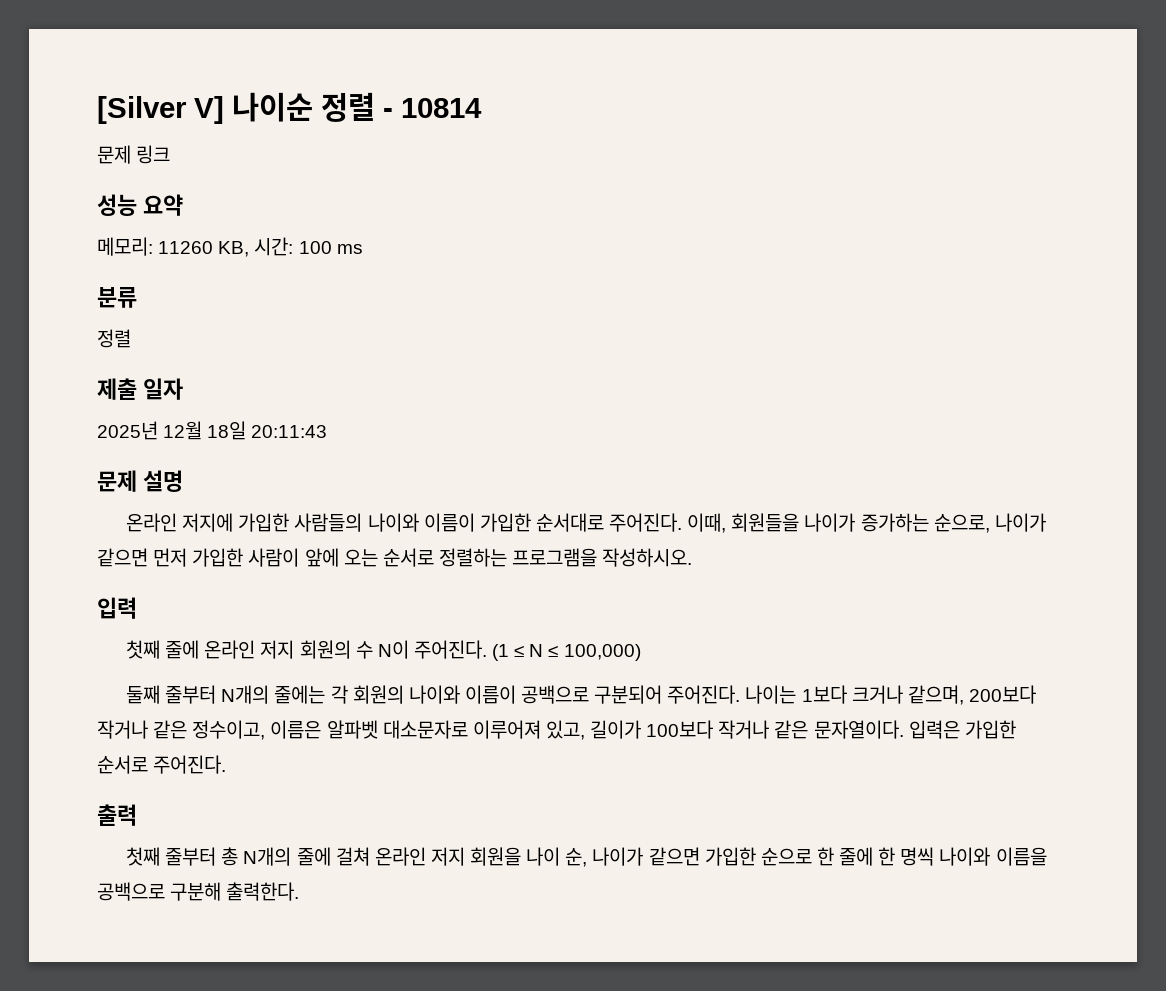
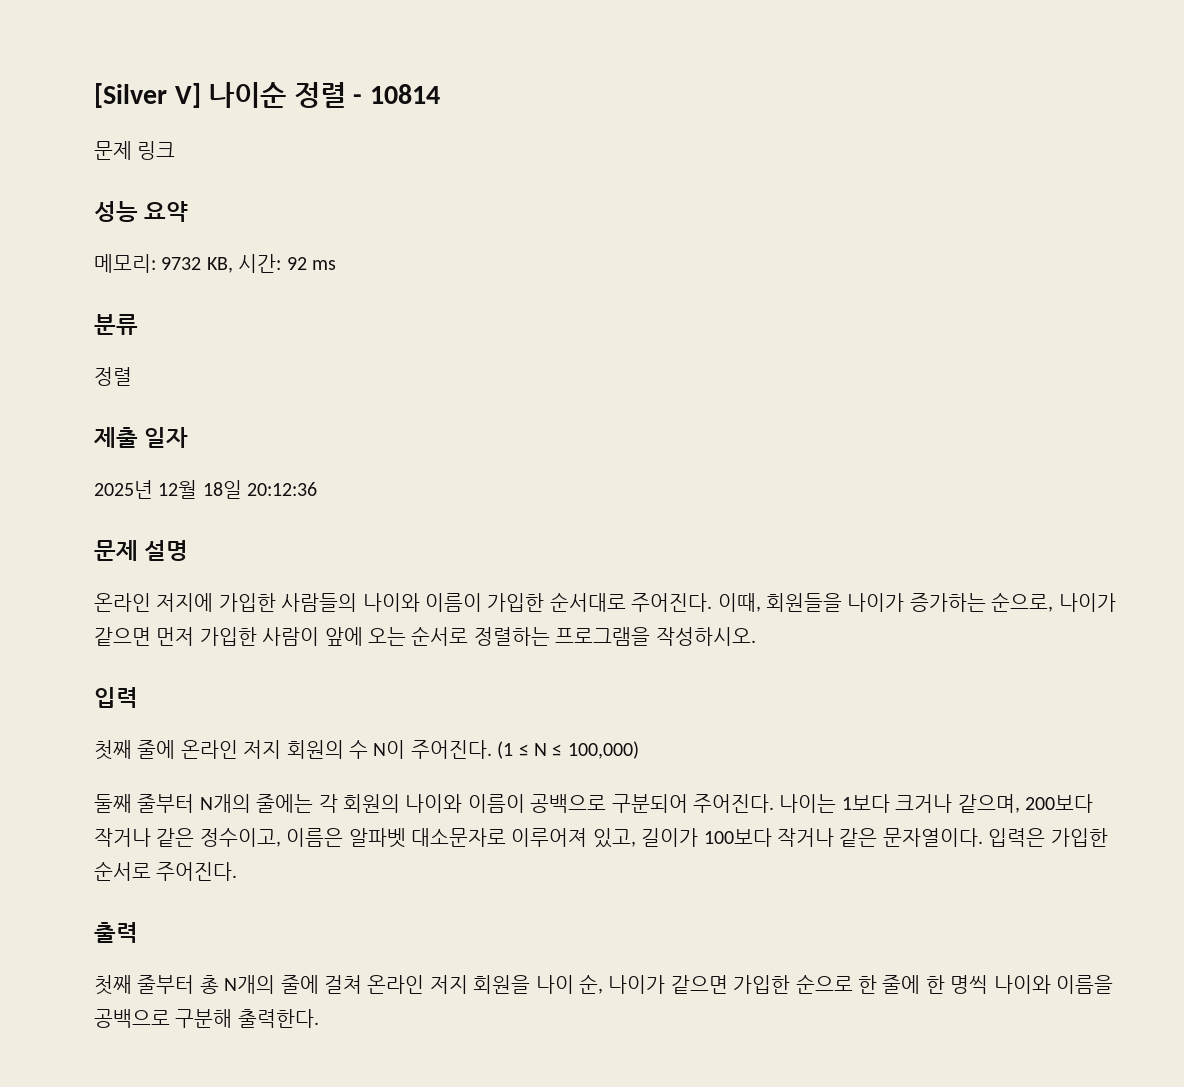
- 메모리: 11260 KB, 시간: 100 ms
+ 메모리: 9732 KB, 시간: 92 ms
- 2025년 12월 18일 20:11:43
+ 2025년 12월 18일 20:12:36

